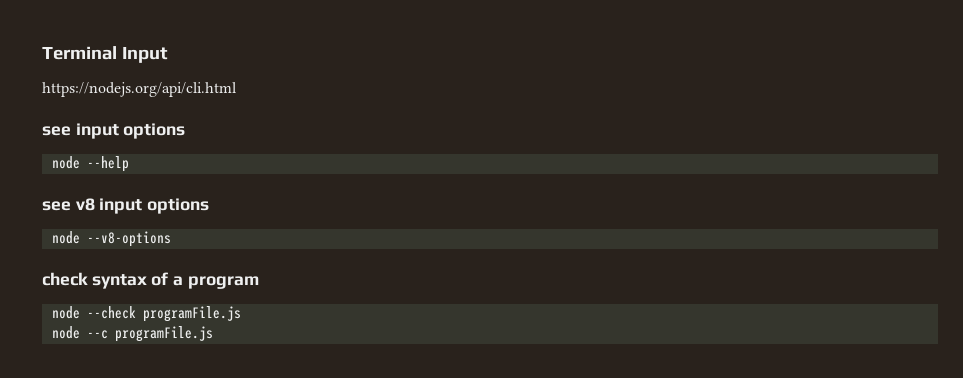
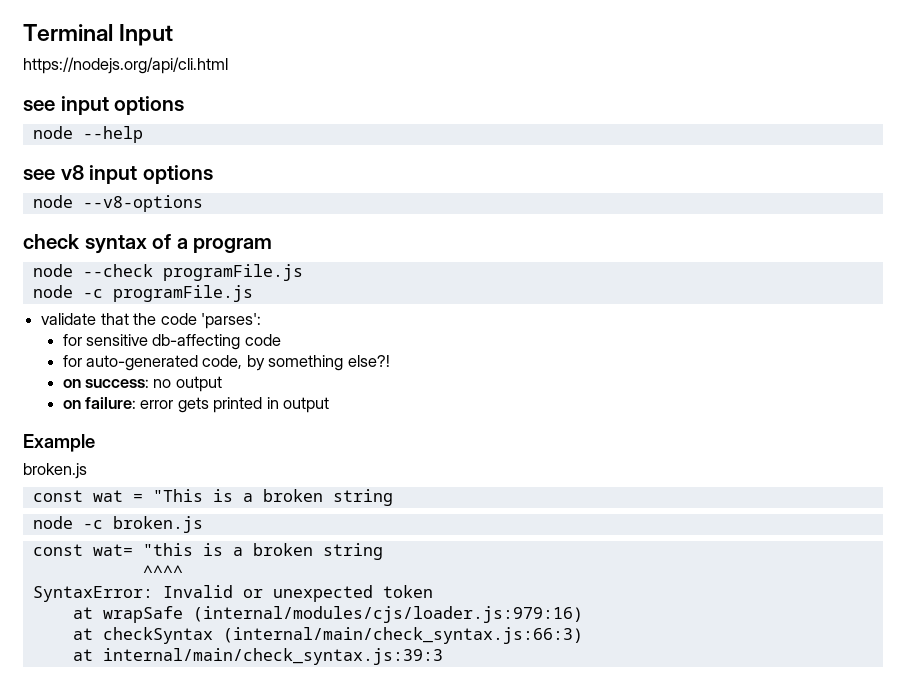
- node --c programFile.js
+ node -c programFile.js
+ validate that the code 'parses':
+ for sensitive db-affecting code
+ for auto-generated code, by something else?!
+ on success: no output
+ on failure: error gets printed in output
+ Example
+ broken.js
+ const wat = "This is a broken string
+ node -c broken.js
+ const wat= "this is a broken string
+ ^^^^
+ SyntaxError: Invalid or unexpected token
+ at wrapSafe (internal/modules/cjs/loader.js:979:16)
+ at checkSyntax (internal/main/check_syntax.js:66:3)
+ at internal/main/check_syntax.js:39:3

